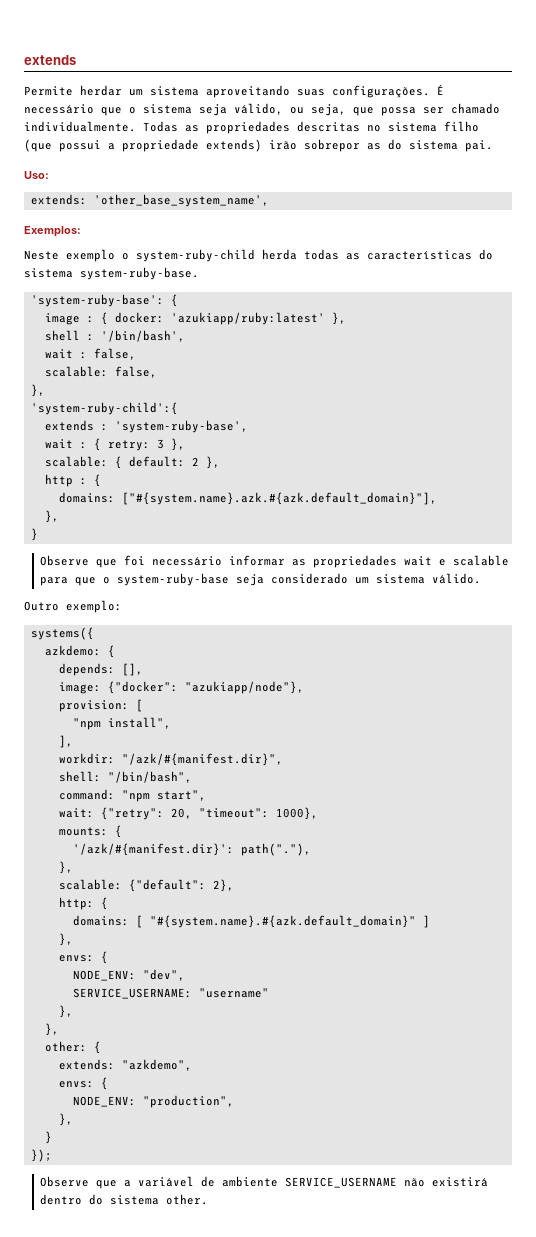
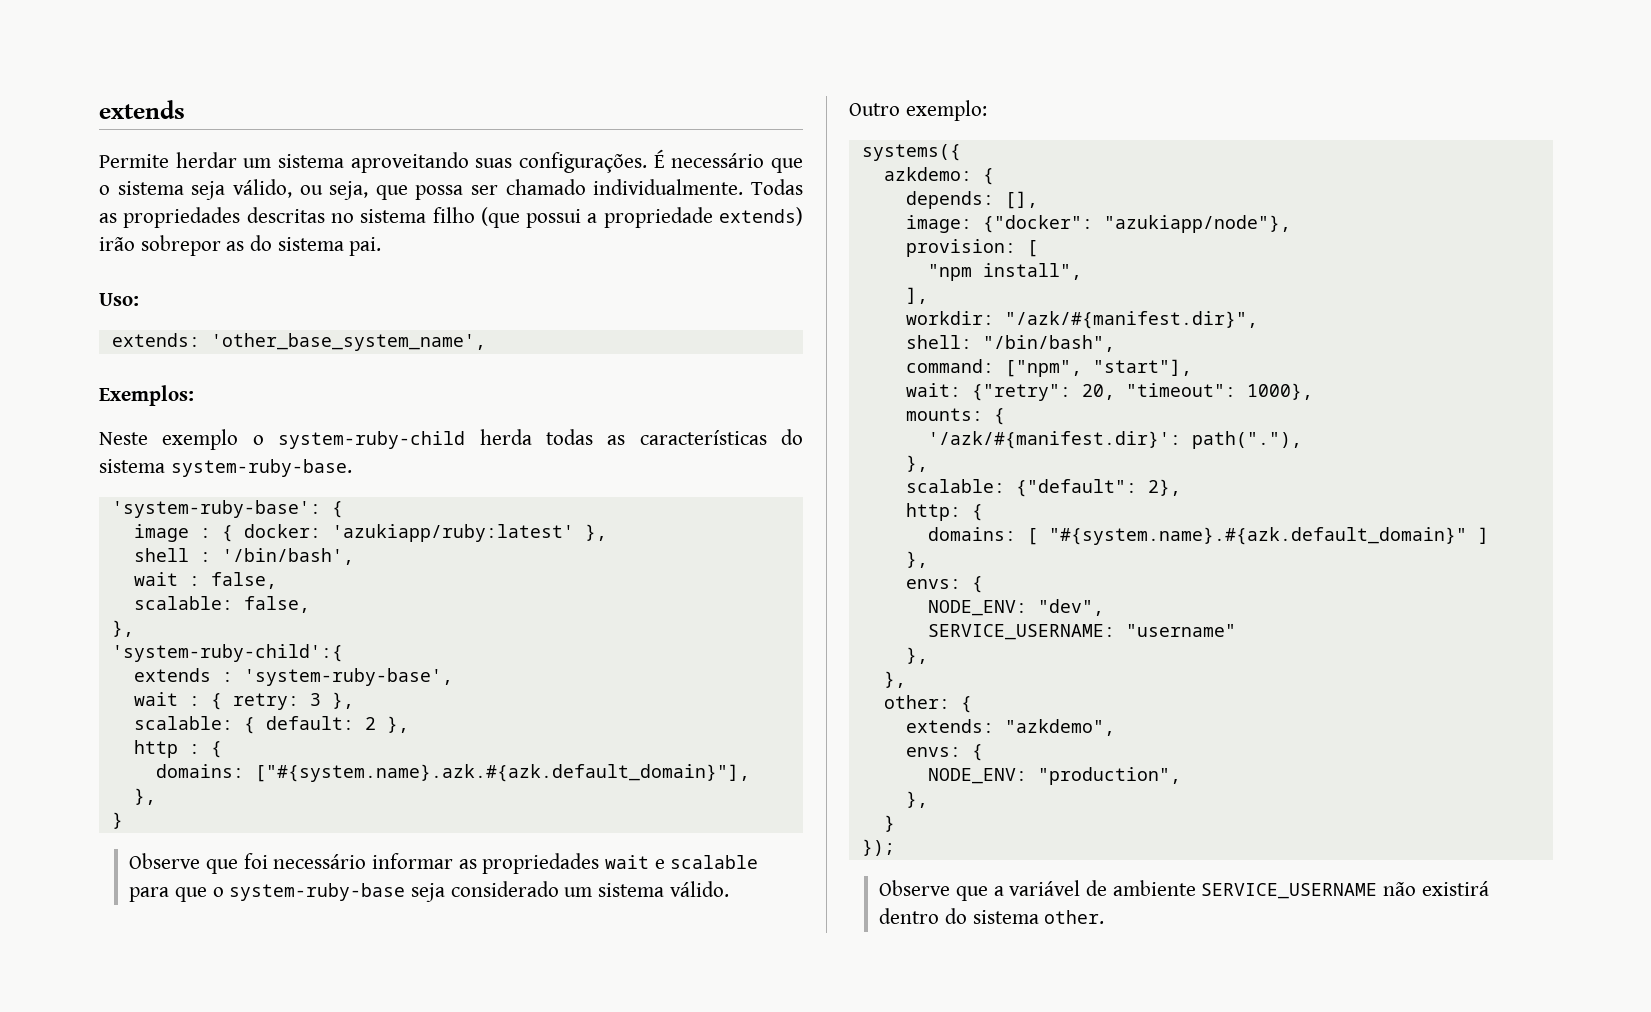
- command: "npm start",
+ command: ["npm", "start"],

